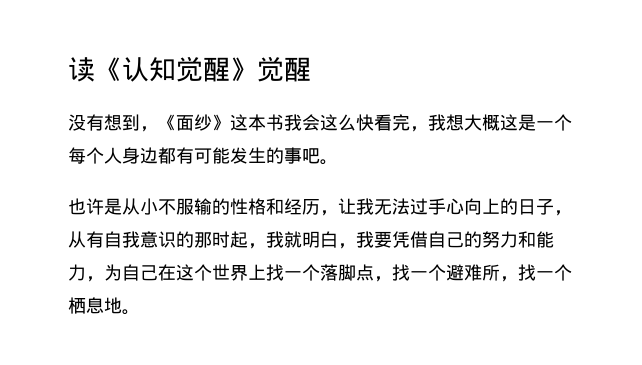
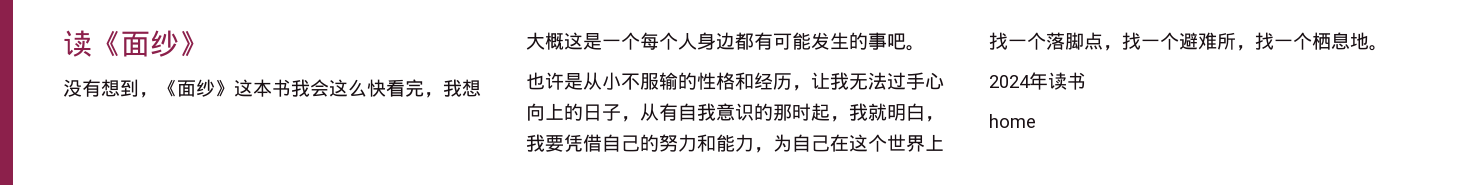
- 读《认知觉醒》觉醒
+ 读《面纱》
+ 2024年读书
+ home

